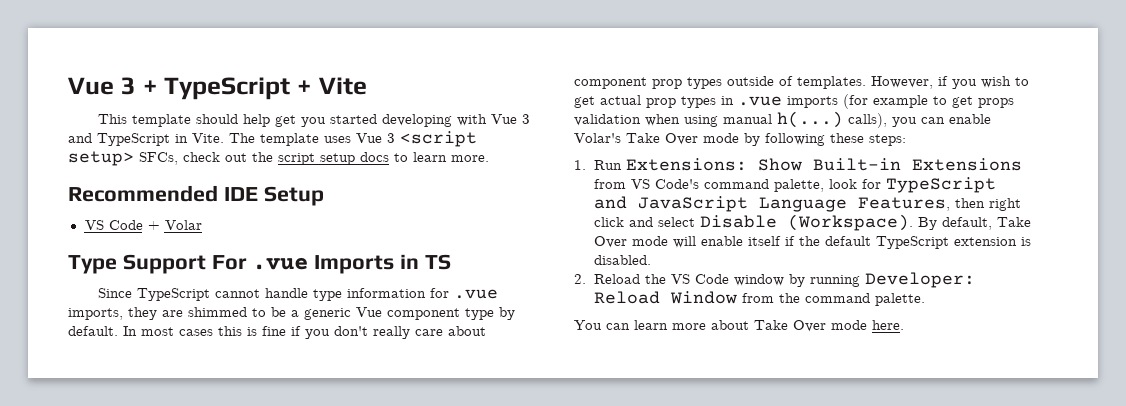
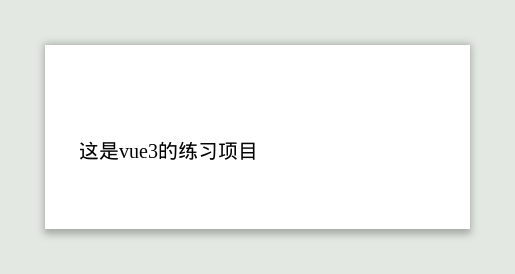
- Vue 3 + TypeScript + Vite
- This template should help get you started developing with Vue 3 and TypeScript in Vite. The template uses Vue 3 <script setup> SFCs, check out the script setup docs to learn more.
- Recommended IDE Setup
- VS Code + Volar
- Type Support For .vue Imports in TS
- Since TypeScript cannot handle type information for .vue imports, they are shimmed to be a generic Vue component type by default. In most cases this is fine if you don't really care about component prop types outside of templates. However, if you wish to get actual prop types in .vue imports (for example to get props validation when using manual h(...) calls), you can enable Volar's Take Over mode by following these steps:
- 1. Run Extensions: Show Built-in Extensions from VS Code's command palette, look for TypeScript and JavaScript Language Features, then right click and select Disable (Workspace). By default, Take Over mode will enable itself if the default TypeScript extension is disabled.
- 2. Reload the VS Code window by running Developer: Reload Window from the command palette.
- You can learn more about Take Over mode here.
+ 这是vue3的练习项目

